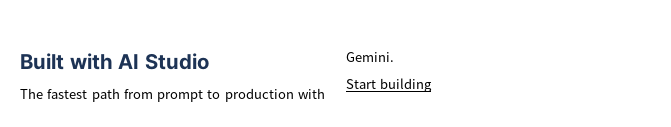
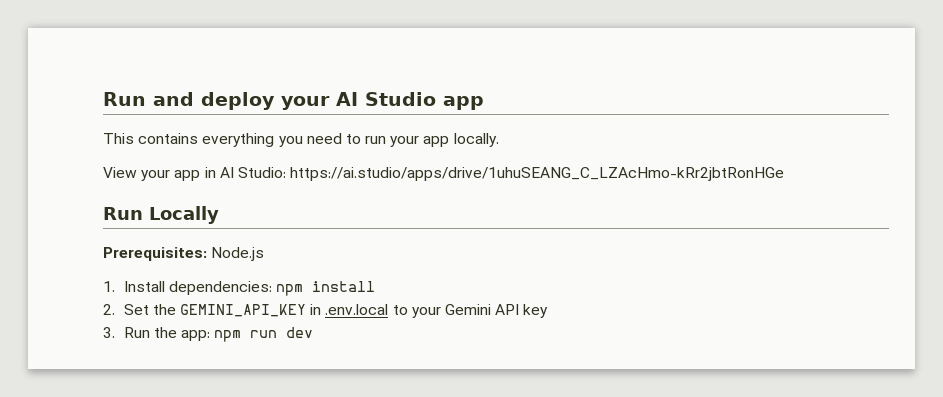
- Built with AI Studio
- The fastest path from prompt to production with Gemini.
- Start building
+ Run and deploy your AI Studio app
+ This contains everything you need to run your app locally.
+ View your app in AI Studio: https://ai.studio/apps/drive/1uhuSEANG_C_LZAcHmo-kRr2jbtRonHGe
+ Run Locally
+ Prerequisites: Node.js
+ 1. Install dependencies: npm install
+ 2. Set the GEMINI_API_KEY in .env.local to your Gemini API key
+ 3. Run the app: npm run dev

